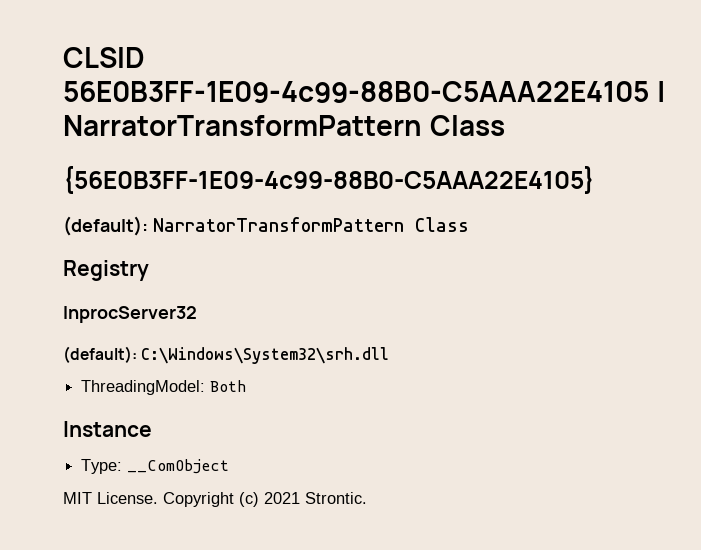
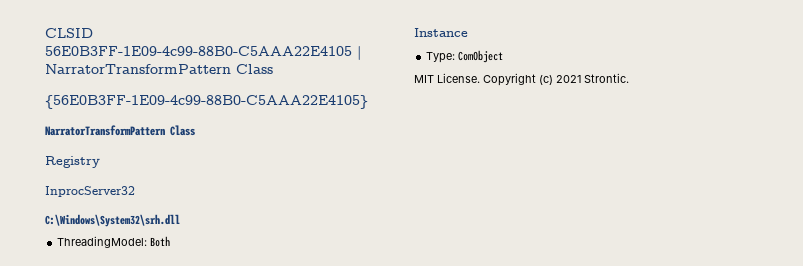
  {56E0B3FF-1E09-4c99-88B0-C5AAA22E4105}
- (default): NarratorTransformPattern Class
+ NarratorTransformPattern Class
- (default): C:\Windows\System32\srh.dll
+ C:\Windows\System32\srh.dll
- Type: __ComObject
+ Type: ComObject

